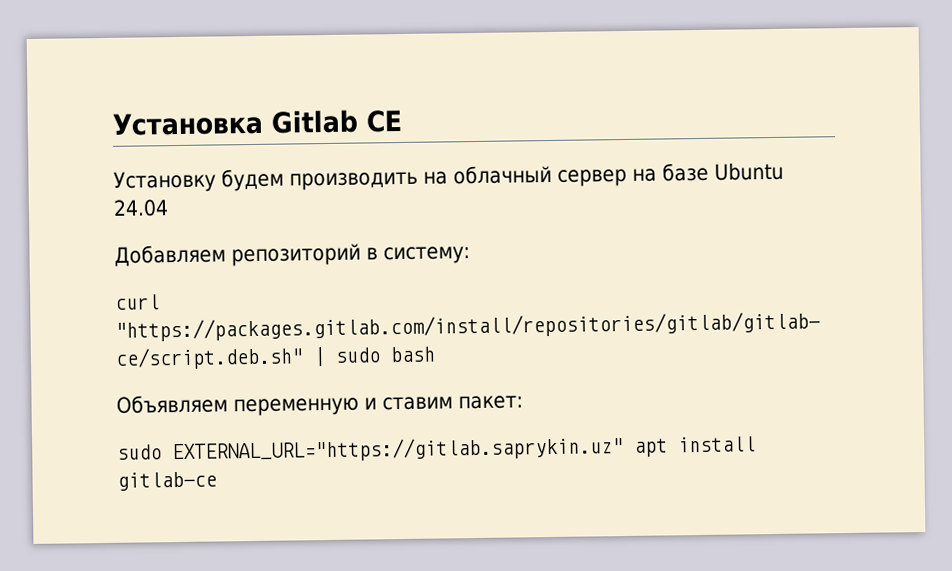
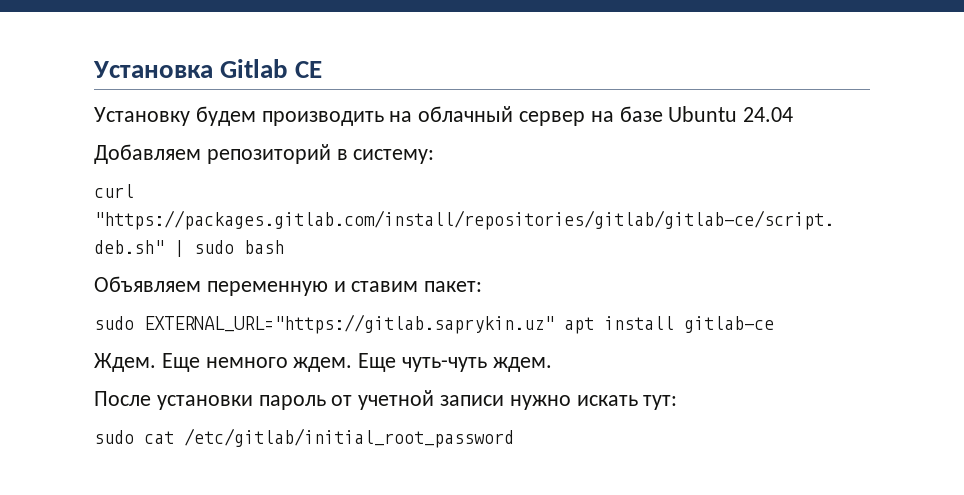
+ Ждем. Еще немного ждем. Еще чуть-чуть ждем.
+ После установки пароль от учетной записи нужно искать тут:
+ sudo cat /etc/gitlab/initial_root_password

